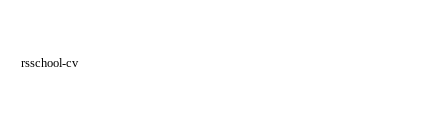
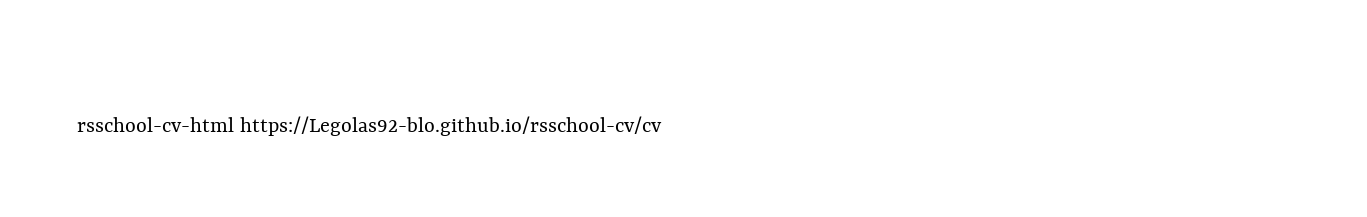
- rsschool-cv
+ rsschool-cv-html https://Legolas92-blo.github.io/rsschool-cv/cv

